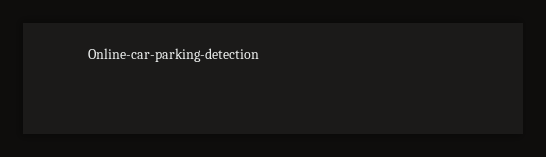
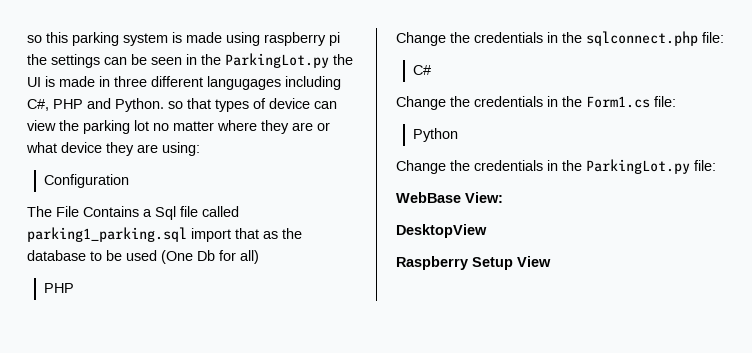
- Online-car-parking-detection
+ so this parking system is made using raspberry pi the settings can be seen in the ParkingLot.py the UI is made in three different langugages including C#, PHP and Python. so that types of device can view the parking lot no matter where they are or what device they are using:
+ Configuration
+ The File Contains a Sql file called parking1_parking.sql import that as the database to be used (One Db for all)
+ PHP
+ Change the credentials in the sqlconnect.php file:
+ C#
+ Change the credentials in the Form1.cs file:
+ Python
+ Change the credentials in the ParkingLot.py file:
+ WebBase View:
+ DesktopView
+ Raspberry Setup View

